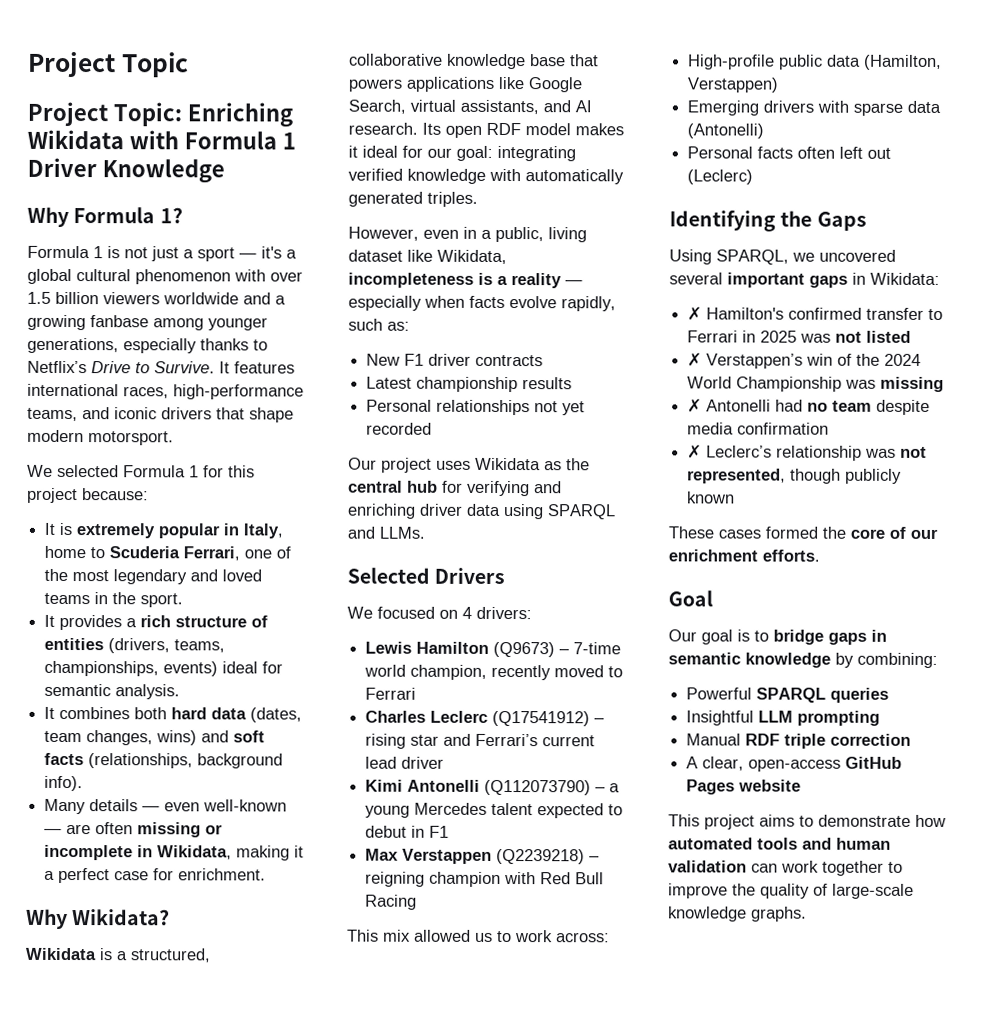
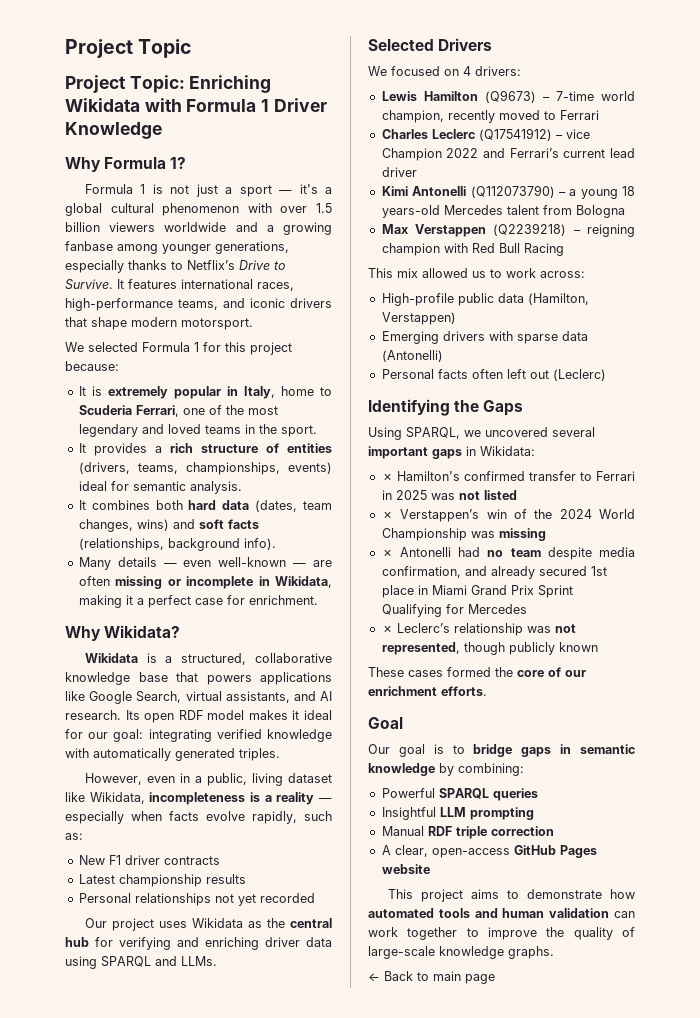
- Charles Leclerc (Q17541912) – rising star and Ferrari’s current lead driver
+ Charles Leclerc (Q17541912) – vice Champion 2022 and Ferrari’s current lead driver
- Kimi Antonelli (Q112073790) – a young Mercedes talent expected to debut in F1
+ Kimi Antonelli (Q112073790) – a young 18 years-old Mercedes talent from Bologna
- ✗ Antonelli had no team despite media confirmation
+ ✗ Antonelli had no team despite media confirmation, and already secured 1st place in Miami Grand Prix Sprint Qualifying for Mercedes
+ ← Back to main page

